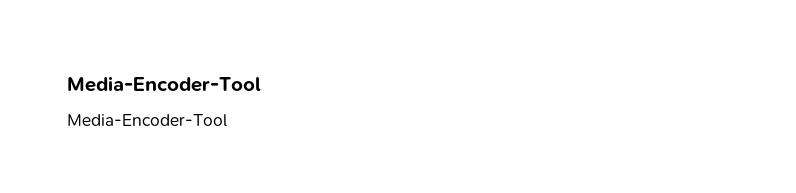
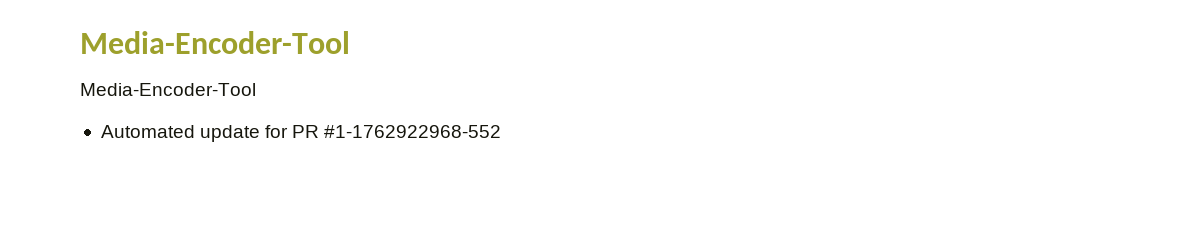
+ Automated update for PR #1-1762922968-552

